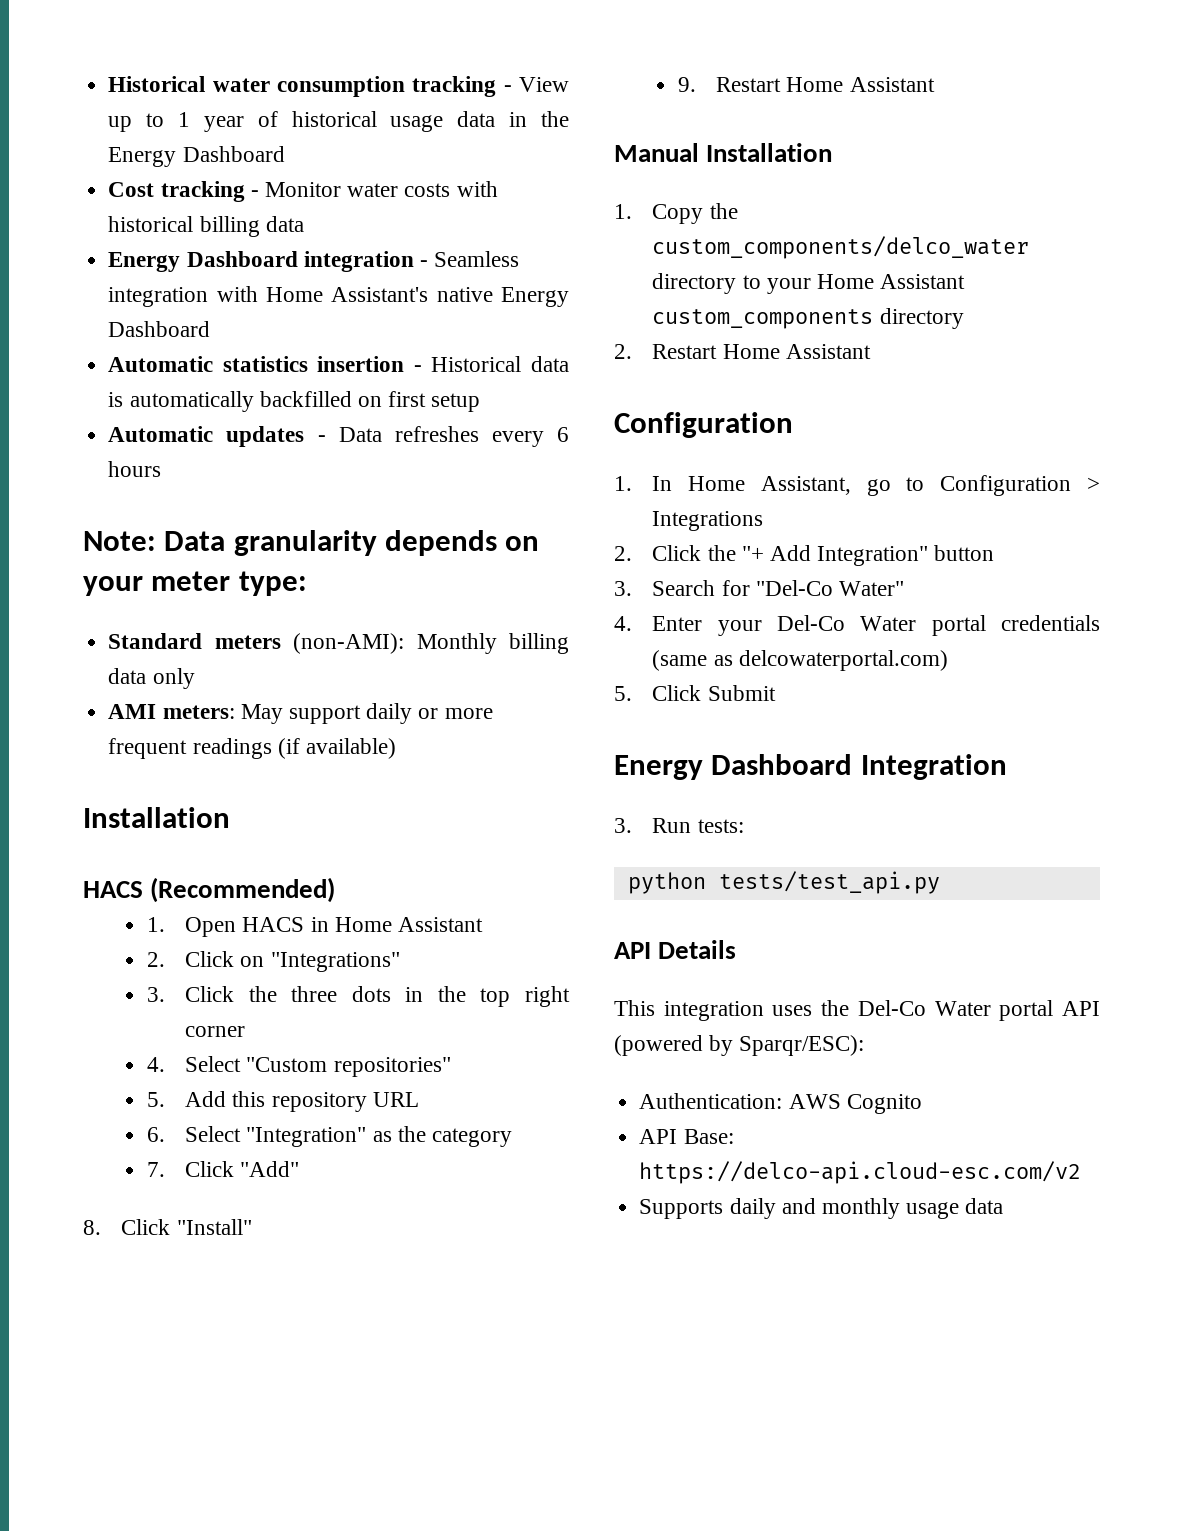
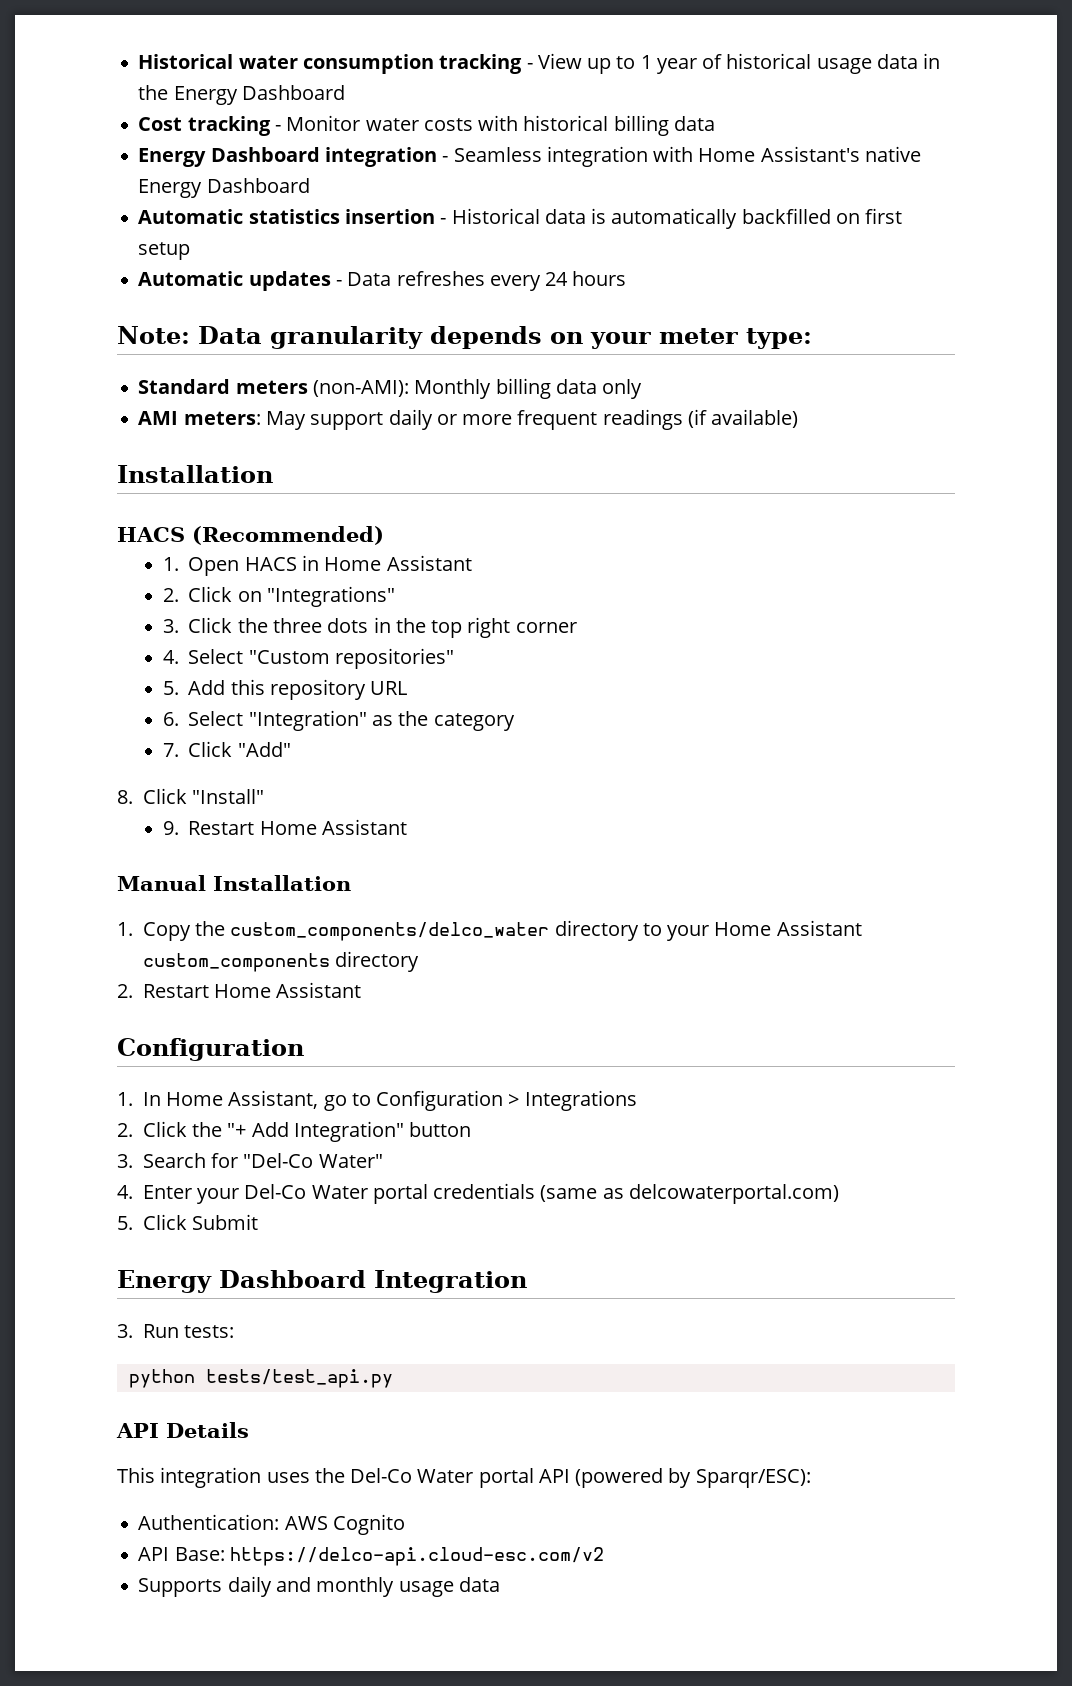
- Automatic updates - Data refreshes every 6 hours
+ Automatic updates - Data refreshes every 24 hours

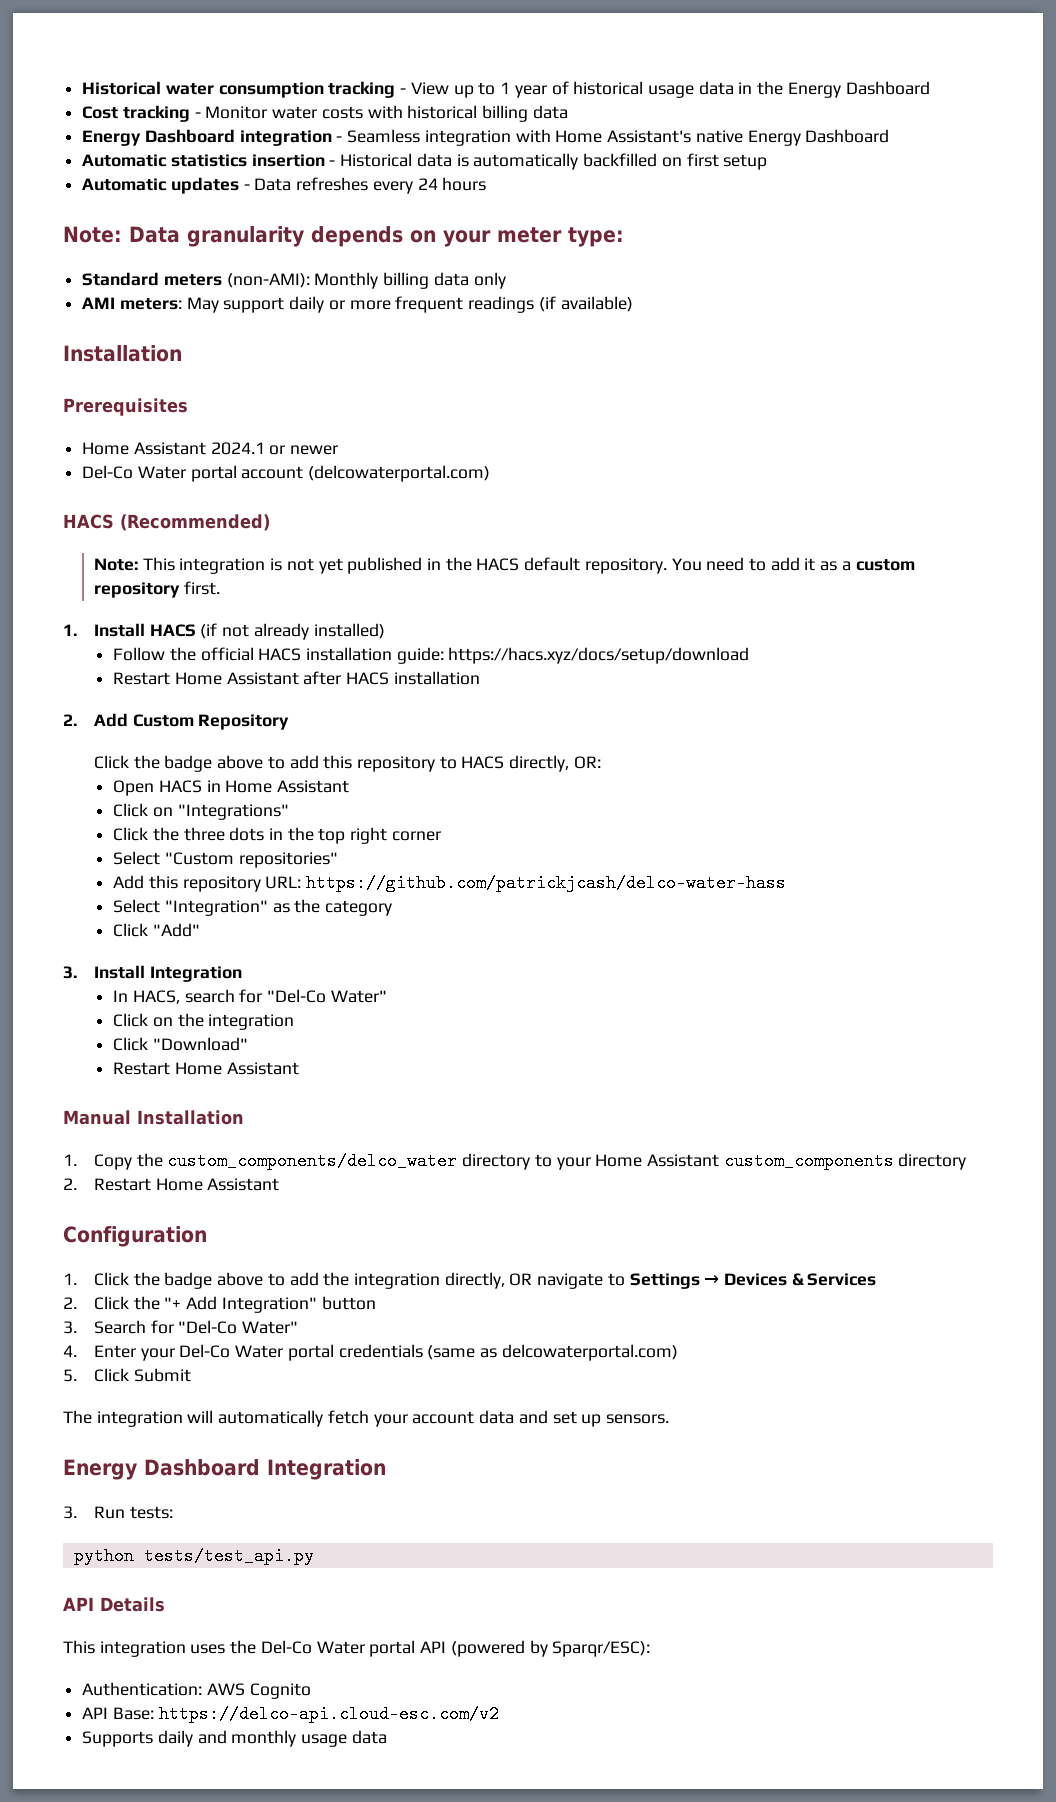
+ Prerequisites
+ Home Assistant 2024.1 or newer
+ Del-Co Water portal account (delcowaterportal.com)
  HACS (Recommended)
- 1. Open HACS in Home Assistant
+ Note: This integration is not yet published in the HACS default repository. You need to add it as a custom repository first.
+ 1. Install HACS (if not already installed)
+ Follow the official HACS installation guide: https://hacs.xyz/docs/setup/download
+ Restart Home Assistant after HACS installation
+ 2. Add Custom Repository
+ Click the badge above to add this repository to HACS directly, OR:
+ Open HACS in Home Assistant
- 2. Click on "Integrations"
+ Click on "Integrations"
- 3. Click the three dots in the top right corner
+ Click the three dots in the top right corner
- 4. Select "Custom repositories"
+ Select "Custom repositories"
- 5. Add this repository URL
- 6. Select "Integration" as the category
+ Add this repository URL: https://github.com/patrickjcash/delco-water-hass
+ Select "Integration" as the category
- 7. Click "Add"
+ Click "Add"
- 8. Click "Install"
- 9. Restart Home Assistant
+ 3. Install Integration
+ In HACS, search for "Del-Co Water"
+ Click on the integration
+ Click "Download"
+ Restart Home Assistant
- 1. In Home Assistant, go to Configuration > Integrations
+ 1. Click the badge above to add the integration directly, OR navigate to Settings → Devices & Services
+ The integration will automatically fetch your account data and set up sensors.

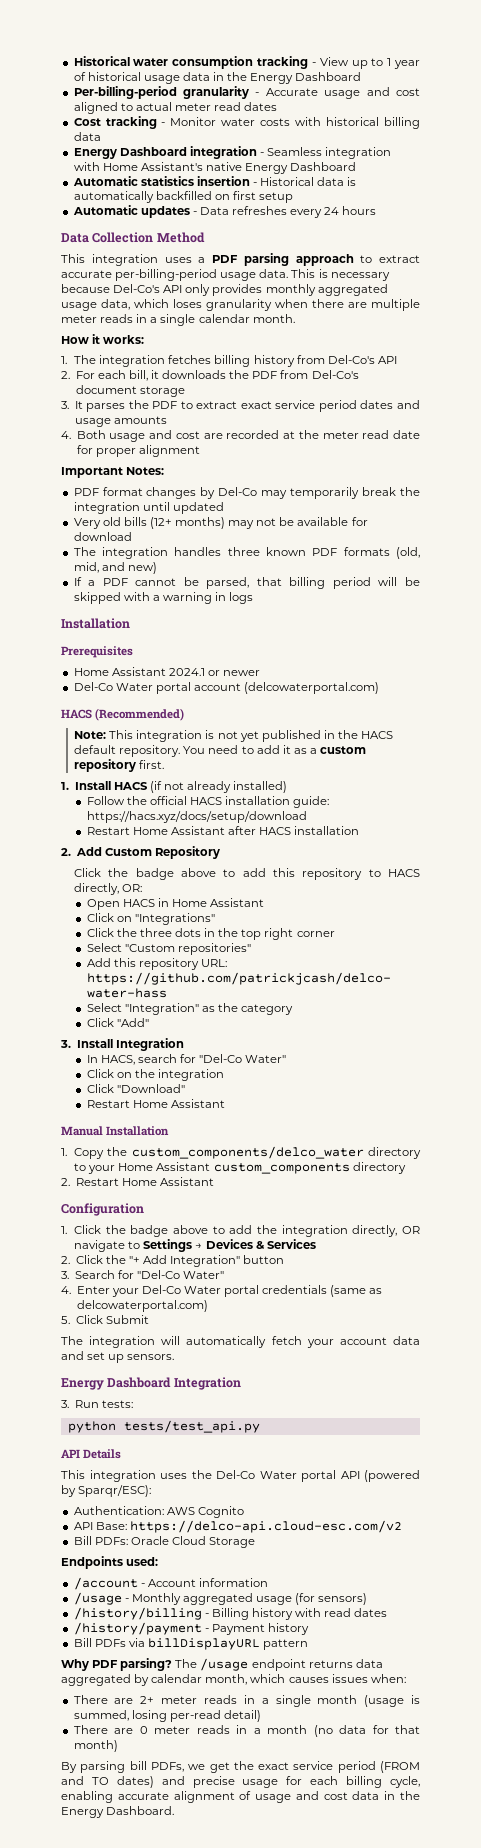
+ Per-billing-period granularity - Accurate usage and cost aligned to actual meter read dates
- Note: Data granularity depends on your meter type:
- Standard meters (non-AMI): Monthly billing data only
- AMI meters: May support daily or more frequent readings (if available)
+ Data Collection Method
+ This integration uses a PDF parsing approach to extract accurate per-billing-period usage data. This is necessary because Del-Co's API only provides monthly aggregated usage data, which loses granularity when there are multiple meter reads in a single calendar month.
+ How it works:
+ 1. The integration fetches billing history from Del-Co's API
+ 2. For each bill, it downloads the PDF from Del-Co's document storage
+ 3. It parses the PDF to extract exact service period dates and usage amounts
+ 4. Both usage and cost are recorded at the meter read date for proper alignment
+ Important Notes:
+ PDF format changes by Del-Co may temporarily break the integration until updated
+ Very old bills (12+ months) may not be available for download
+ The integration handles three known PDF formats (old, mid, and new)
+ If a PDF cannot be parsed, that billing period will be skipped with a warning in logs
- Supports daily and monthly usage data
+ Bill PDFs: Oracle Cloud Storage
+ Endpoints used:
+ /account - Account information
+ /usage - Monthly aggregated usage (for sensors)
+ /history/billing - Billing history with read dates
+ /history/payment - Payment history
+ Bill PDFs via billDisplayURL pattern
+ Why PDF parsing? The /usage endpoint returns data aggregated by calendar month, which causes issues when:
+ There are 2+ meter reads in a single month (usage is summed, losing per-read detail)
+ There are 0 meter reads in a month (no data for that month)
+ By parsing bill PDFs, we get the exact service period (FROM and TO dates) and precise usage for each billing cycle, enabling accurate alignment of usage and cost data in the Energy Dashboard.

